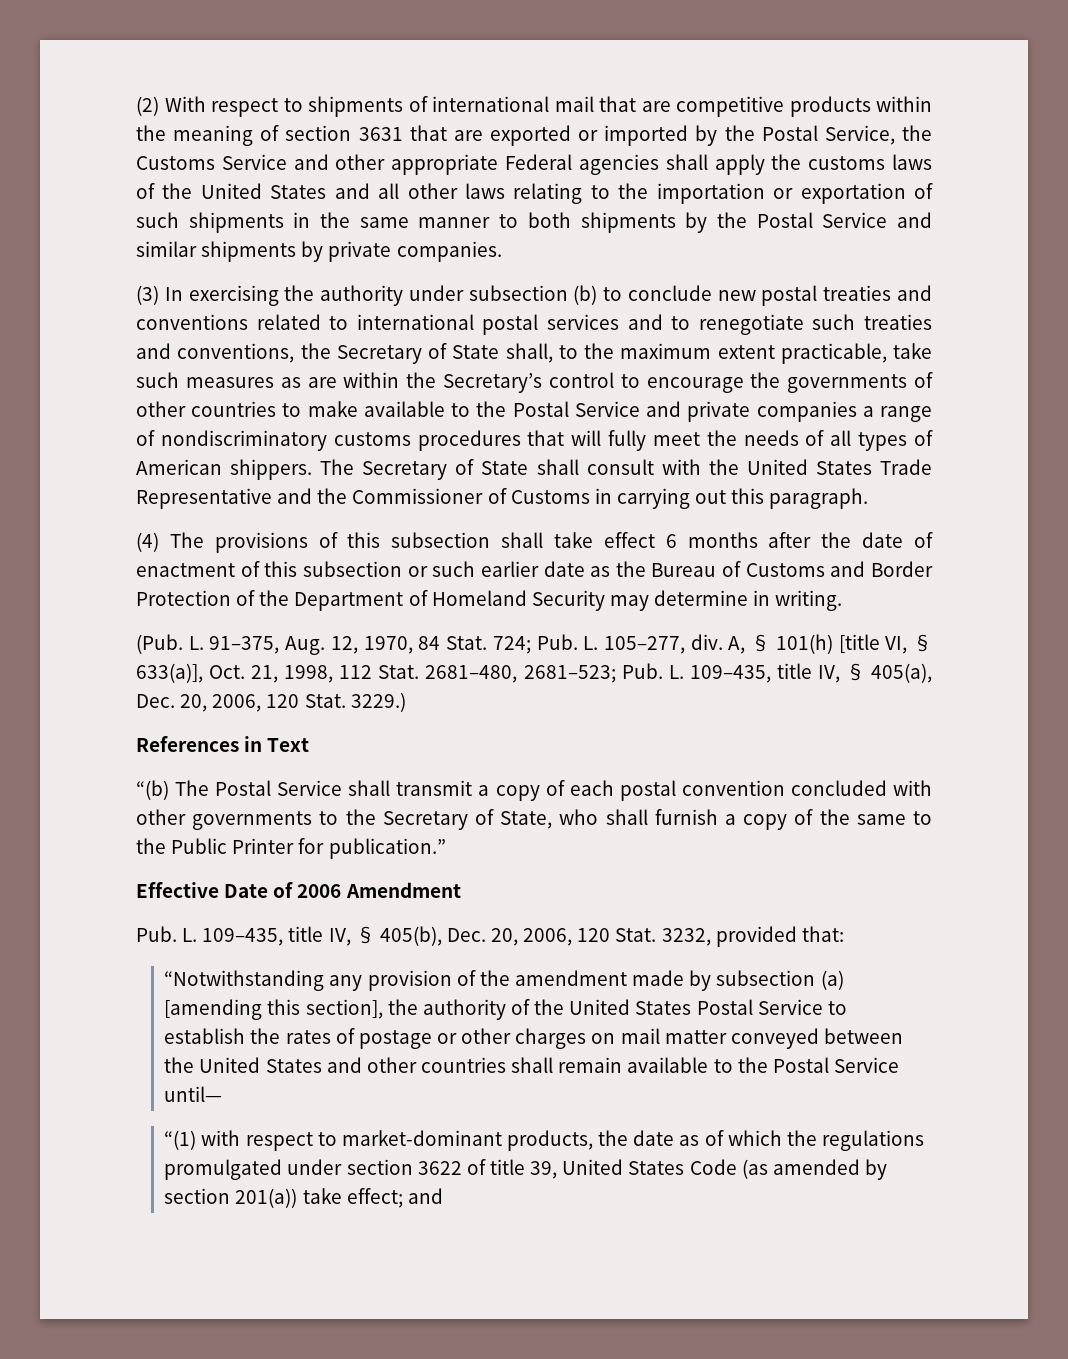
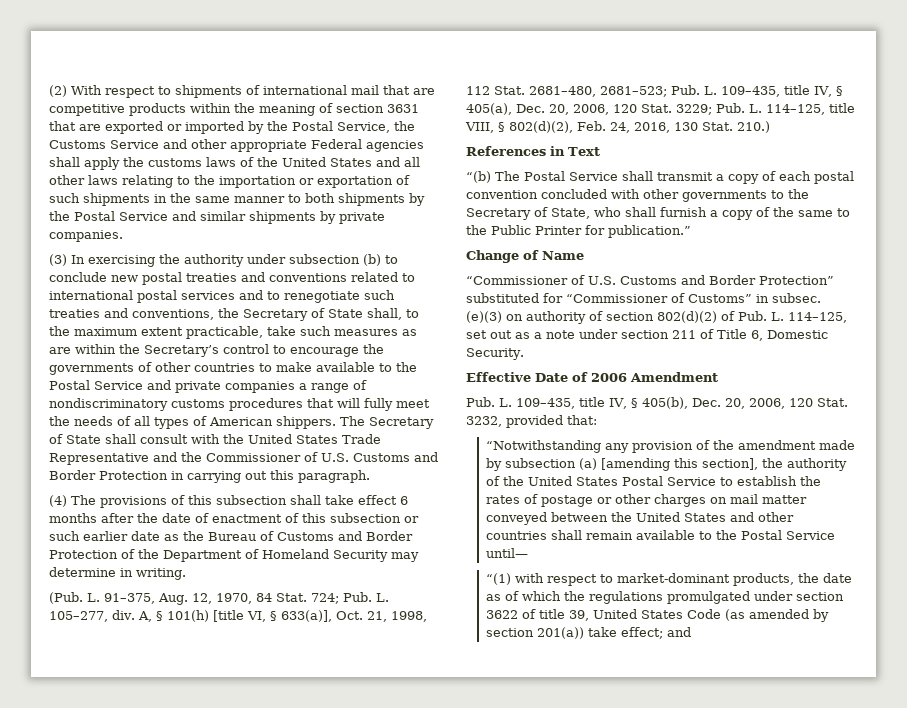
- The Secretary of State shall consult with the United States Trade Representative and the Commissioner of Customs in carrying out this paragraph.
+ The Secretary of State shall consult with the United States Trade Representative and the Commissioner of U.S. Customs and Border Protection in carrying out this paragraph.
- 3229.)
+ 3229; Pub. L. 114–125, title VIII, § 802(d)(2), Feb. 24, 2016, 130 Stat. 210.)
+ Change of Name
+ “Commissioner of U.S. Customs and Border Protection” substituted for “Commissioner of Customs” in subsec. (e)(3) on authority of section 802(d)(2) of Pub. L. 114–125, set out as a note under section 211 of Title 6, Domestic Security.

